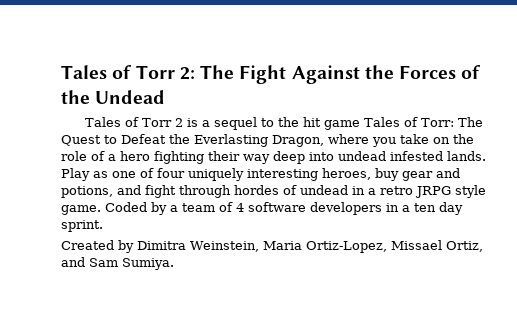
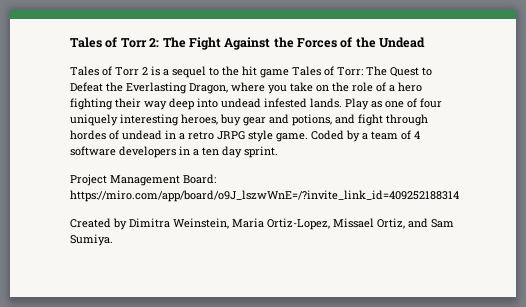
+ Project Management Board: https://miro.com/app/board/o9J_lszwWnE=/?invite_link_id=409252188314

